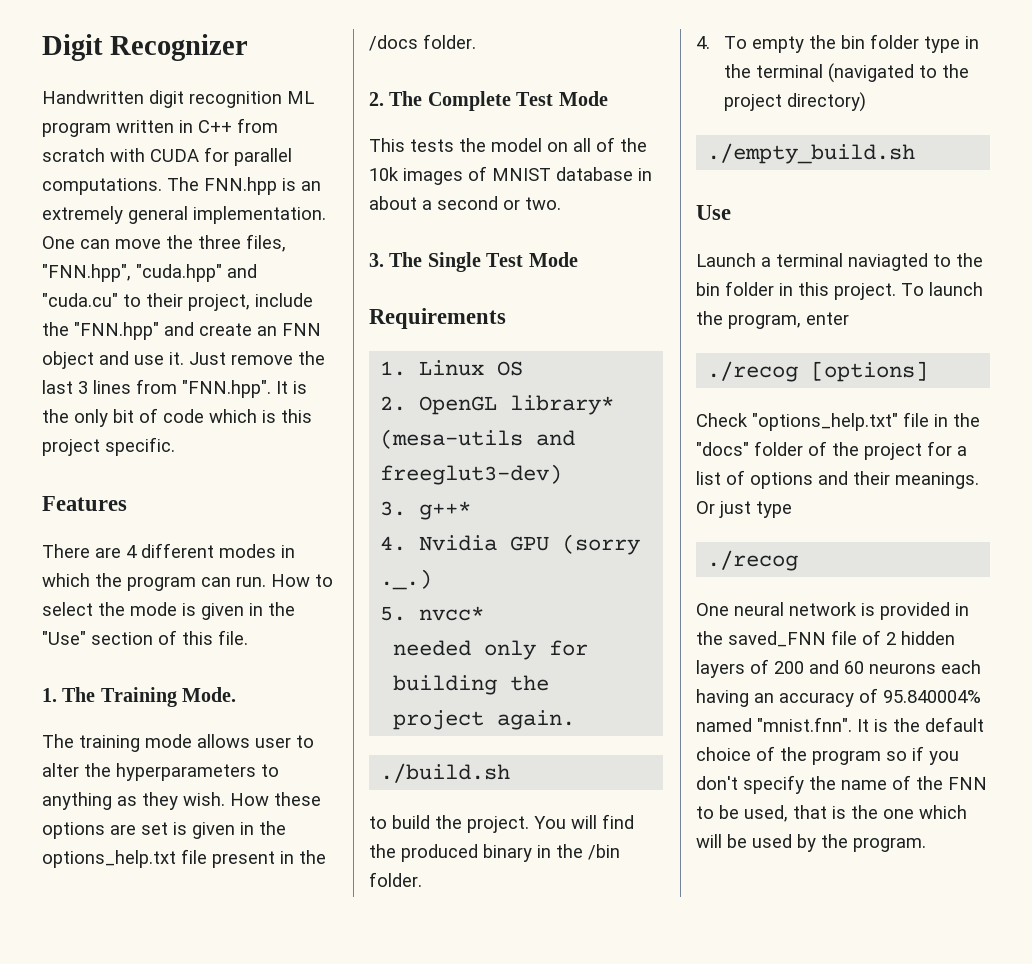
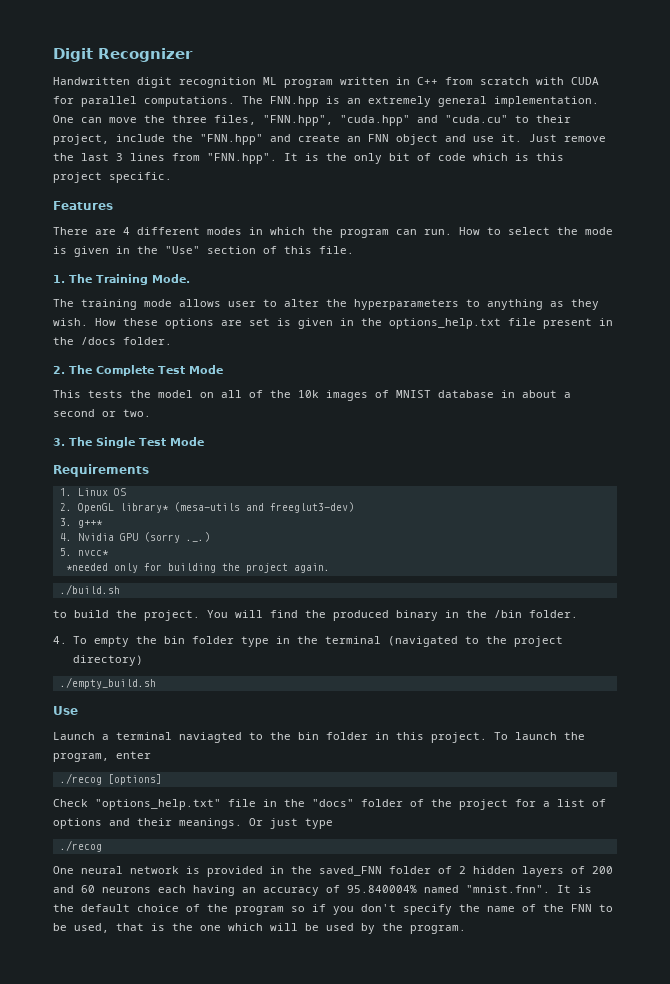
- needed only for building the project again.
+ *needed only for building the project again.
- One neural network is provided in the saved_FNN file of 2 hidden layers of 200 and 60 neurons each having an accuracy of 95.840004% named "mnist.fnn". It is the default choice of the program so if you don't specify the name of the FNN to be used, that is the one which will be used by the program.
+ One neural network is provided in the saved_FNN folder of 2 hidden layers of 200 and 60 neurons each having an accuracy of 95.840004% named "mnist.fnn". It is the default choice of the program so if you don't specify the name of the FNN to be used, that is the one which will be used by the program.

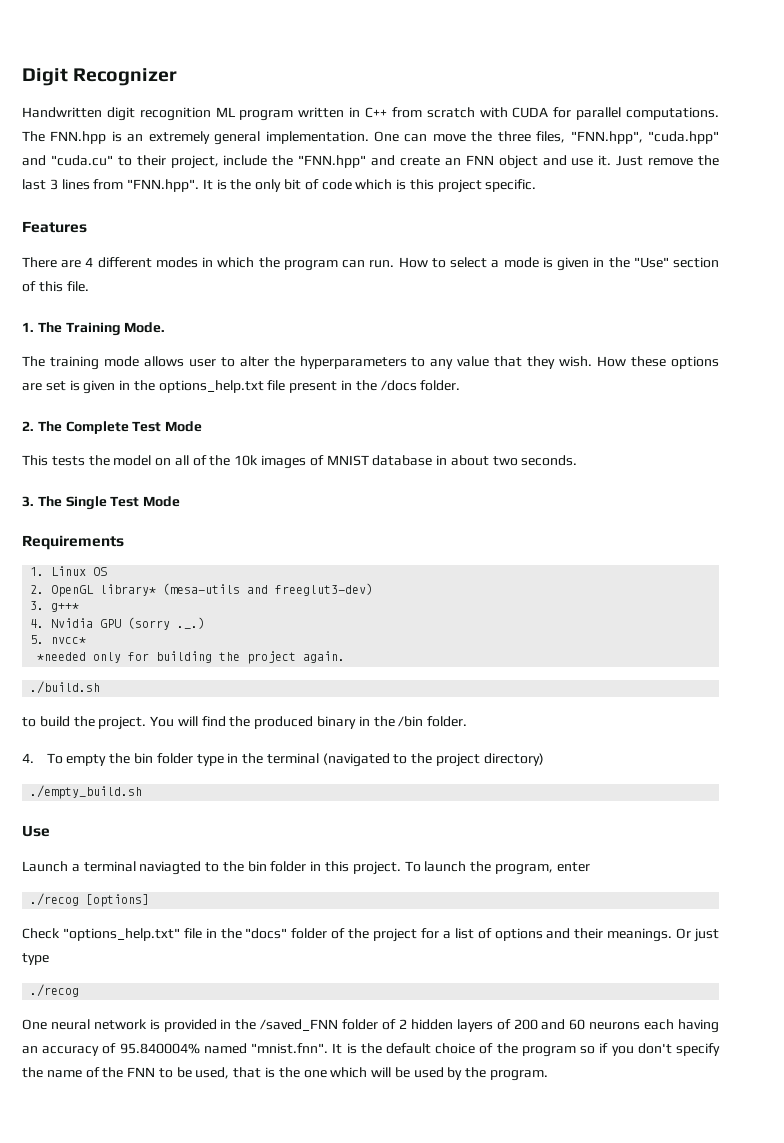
- How to select the mode is given in the "Use" section of this file.
+ How to select a mode is given in the "Use" section of this file.
- The training mode allows user to alter the hyperparameters to anything as they wish.
+ The training mode allows user to alter the hyperparameters to any value that they wish.
- This tests the model on all of the 10k images of MNIST database in about a second or two.
+ This tests the model on all of the 10k images of MNIST database in about two seconds.
- One neural network is provided in the saved_FNN folder of 2 hidden layers of 200 and 60 neurons each having an accuracy of 95.840004% named "mnist.fnn". It is the default choice of the program so if you don't specify the name of the FNN to be used, that is the one which will be used by the program.
+ One neural network is provided in the /saved_FNN folder of 2 hidden layers of 200 and 60 neurons each having an accuracy of 95.840004% named "mnist.fnn". It is the default choice of the program so if you don't specify the name of the FNN to be used, that is the one which will be used by the program.

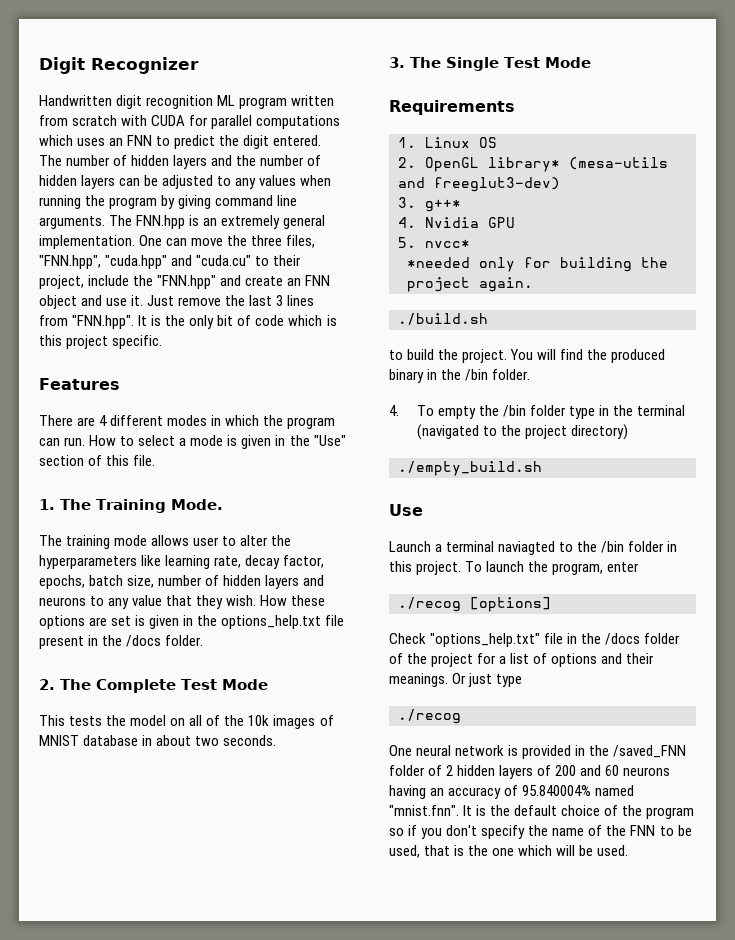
- Handwritten digit recognition ML program written in C++ from scratch with CUDA for parallel computations.
+ Handwritten digit recognition ML program written from scratch with CUDA for parallel computations which uses an FNN to predict the digit entered. The number of hidden layers and the number of hidden layers can be adjusted to any values when running the program by giving command line arguments.
- The training mode allows user to alter the hyperparameters to any value that they wish.
+ The training mode allows user to alter the hyperparameters like learning rate, decay factor, epochs, batch size, number of hidden layers and neurons to any value that they wish.
- 4. Nvidia GPU (sorry ._.)
+ 4. Nvidia GPU
- 4. To empty the bin folder type in the terminal (navigated to the project directory)
+ 4. To empty the /bin folder type in the terminal (navigated to the project directory)
- Launch a terminal naviagted to the bin folder in this project.
+ Launch a terminal naviagted to the /bin folder in this project.
- Check "options_help.txt" file in the "docs" folder of the project for a list of options and their meanings.
+ Check "options_help.txt" file in the /docs folder of the project for a list of options and their meanings.
- One neural network is provided in the /saved_FNN folder of 2 hidden layers of 200 and 60 neurons each having an accuracy of 95.840004% named "mnist.fnn". It is the default choice of the program so if you don't specify the name of the FNN to be used, that is the one which will be used by the program.
+ One neural network is provided in the /saved_FNN folder of 2 hidden layers of 200 and 60 neurons having an accuracy of 95.840004% named "mnist.fnn". It is the default choice of the program so if you don't specify the name of the FNN to be used, that is the one which will be used.

